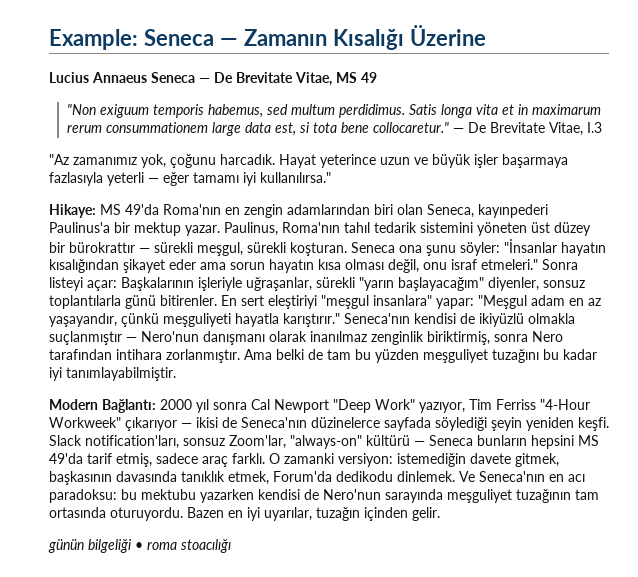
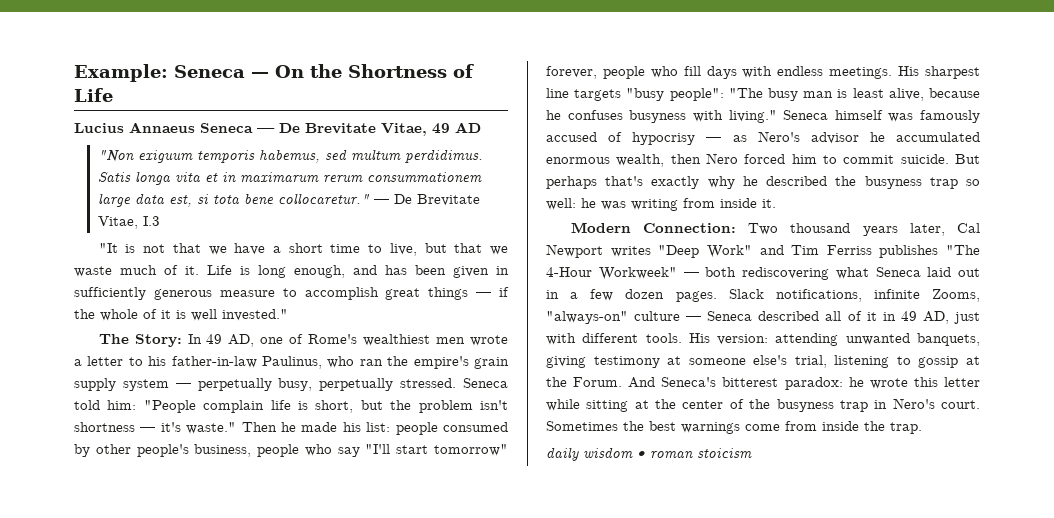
- Example: Seneca — Zamanın Kısalığı Üzerine
+ Example: Seneca — On the Shortness of Life
- Lucius Annaeus Seneca — De Brevitate Vitae, MS 49
+ Lucius Annaeus Seneca — De Brevitate Vitae, 49 AD
- "Az zamanımız yok, çoğunu harcadık. Hayat yeterince uzun ve büyük işler başarmaya fazlasıyla yeterli — eğer tamamı iyi kullanılırsa."
- Hikaye: MS 49'da Roma'nın en zengin adamlarından biri olan Seneca, kayınpederi Paulinus'a bir mektup yazar. Paulinus, Roma'nın tahıl tedarik sistemini yöneten üst düzey bir bürokrattır — sürekli meşgul, sürekli koşturan. Seneca ona şunu söyler: "İnsanlar hayatın kısalığından şikayet eder ama sorun hayatın kısa olması değil, onu israf etmeleri." Sonra listeyi açar: Başkalarının işleriyle uğraşanlar, sürekli "yarın başlayacağım" diyenler, sonsuz toplantılarla günü bitirenler. En sert eleştiriyi "meşgul insanlara" yapar: "Meşgul adam en az yaşayandır, çünkü meşguliyeti hayatla karıştırır." Seneca'nın kendisi de ikiyüzlü olmakla suçlanmıştır — Nero'nun danışmanı olarak inanılmaz zenginlik biriktirmiş, sonra Nero tarafından intihara zorlanmıştır. Ama belki de tam bu yüzden meşguliyet tuzağını bu kadar iyi tanımlayabilmiştir.
- Modern Bağlantı: 2000 yıl sonra Cal Newport "Deep Work" yazıyor, Tim Ferriss "4-Hour Workweek" çıkarıyor — ikisi de Seneca'nın düzinelerce sayfada söylediği şeyin yeniden keşfi. Slack notification'ları, sonsuz Zoom'lar, "always-on" kültürü — Seneca bunların hepsini MS 49'da tarif etmiş, sadece araç farklı. O zamanki versiyon: istemediğin davete gitmek, başkasının davasında tanıklık etmek, Forum'da dedikodu dinlemek. Ve Seneca'nın en acı paradoksu: bu mektubu yazarken kendisi de Nero'nun sarayında meşguliyet tuzağının tam ortasında oturuyordu. Bazen en iyi uyarılar, tuzağın içinden gelir.
- günün bilgeliği • roma stoacılığı
+ "It is not that we have a short time to live, but that we waste much of it. Life is long enough, and has been given in sufficiently generous measure to accomplish great things — if the whole of it is well invested."
+ The Story: In 49 AD, one of Rome's wealthiest men wrote a letter to his father-in-law Paulinus, who ran the empire's grain supply system — perpetually busy, perpetually stressed. Seneca told him: "People complain life is short, but the problem isn't shortness — it's waste." Then he made his list: people consumed by other people's business, people who say "I'll start tomorrow" forever, people who fill days with endless meetings. His sharpest line targets "busy people": "The busy man is least alive, because he confuses busyness with living." Seneca himself was famously accused of hypocrisy — as Nero's advisor he accumulated enormous wealth, then Nero forced him to commit suicide. But perhaps that's exactly why he described the busyness trap so well: he was writing from inside it.
+ Modern Connection: Two thousand years later, Cal Newport writes "Deep Work" and Tim Ferriss publishes "The 4-Hour Workweek" — both rediscovering what Seneca laid out in a few dozen pages. Slack notifications, infinite Zooms, "always-on" culture — Seneca described all of it in 49 AD, just with different tools. His version: attending unwanted banquets, giving testimony at someone else's trial, listening to gossip at the Forum. And Seneca's bitterest paradox: he wrote this letter while sitting at the center of the busyness trap in Nero's court. Sometimes the best warnings come from inside the trap.
+ daily wisdom • roman stoicism

